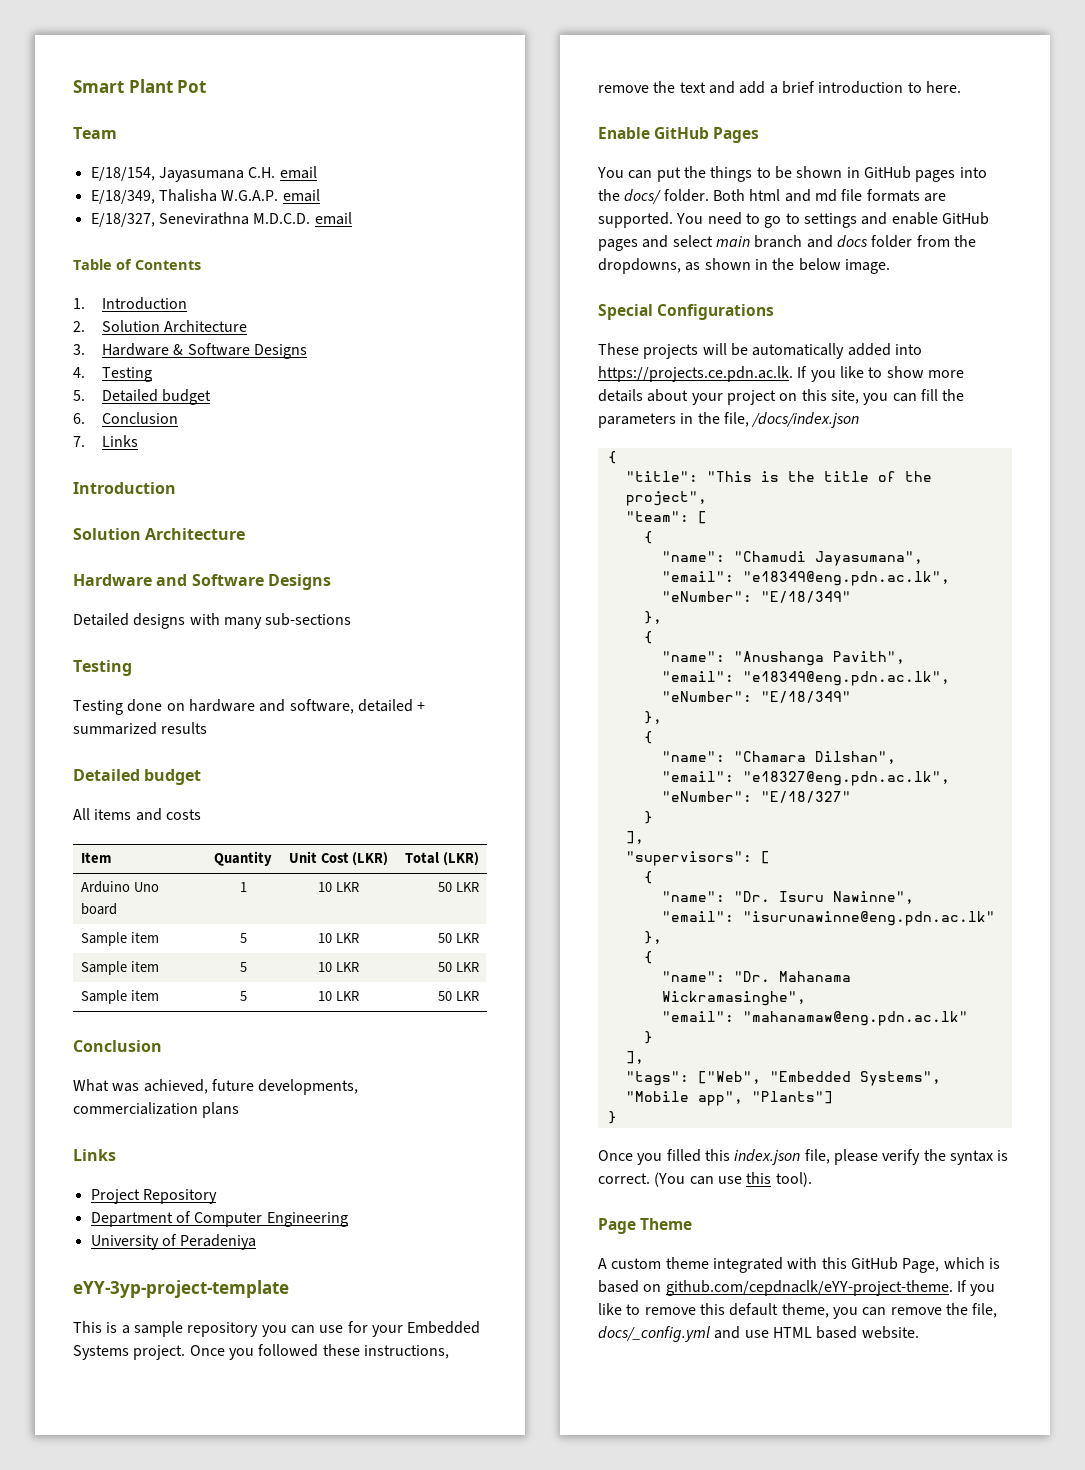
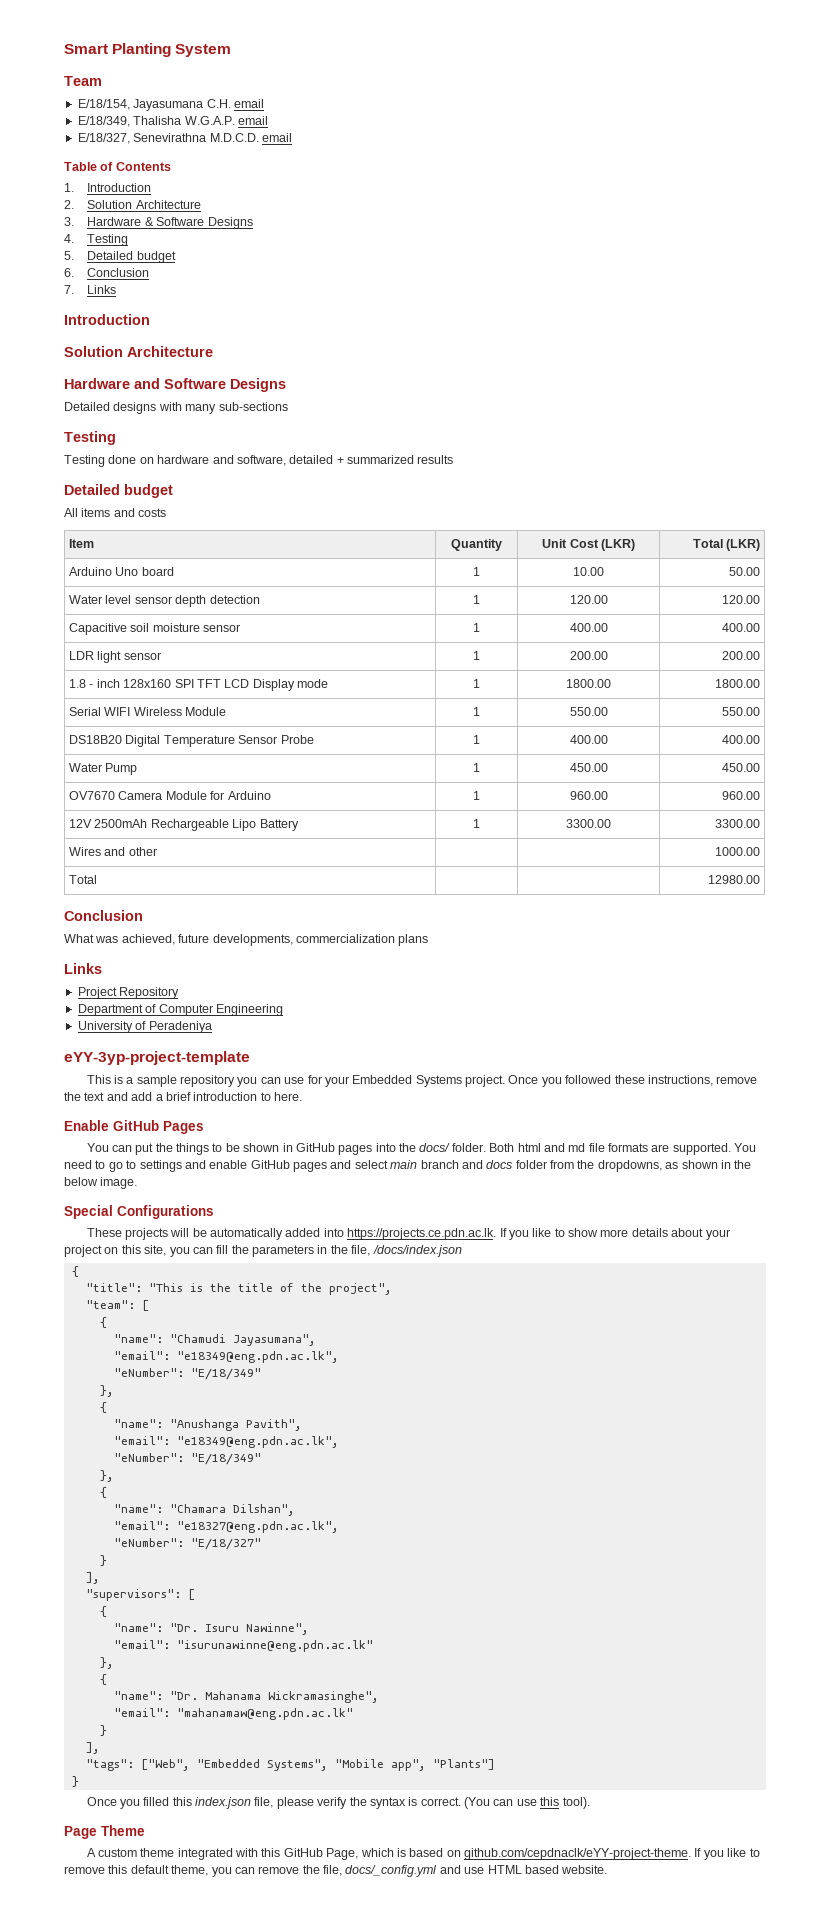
- Smart Plant Pot
+ Smart Planting System
- Arduino Uno board | 1 | 10 LKR | 50 LKR
- Sample item | 5 | 10 LKR | 50 LKR
- Sample item | 5 | 10 LKR | 50 LKR
- Sample item | 5 | 10 LKR | 50 LKR
+ Arduino Uno board | 1 | 10.00 | 50.00
+ Water level sensor depth detection | 1 | 120.00 | 120.00
+ Capacitive soil moisture sensor | 1 | 400.00 | 400.00
+ LDR light sensor | 1 | 200.00 | 200.00
+ 1.8 - inch 128x160 SPI TFT LCD Display mode | 1 | 1800.00 | 1800.00
+ Serial WIFI Wireless Module | 1 | 550.00 | 550.00
+ DS18B20 Digital Temperature Sensor Probe | 1 | 400.00 | 400.00
+ Water Pump | 1 | 450.00 | 450.00
+ OV7670 Camera Module for Arduino | 1 | 960.00 | 960.00
+ 12V 2500mAh Rechargeable Lipo Battery | 1 | 3300.00 | 3300.00
+ Wires and other | | | 1000.00
+ Total | | | 12980.00

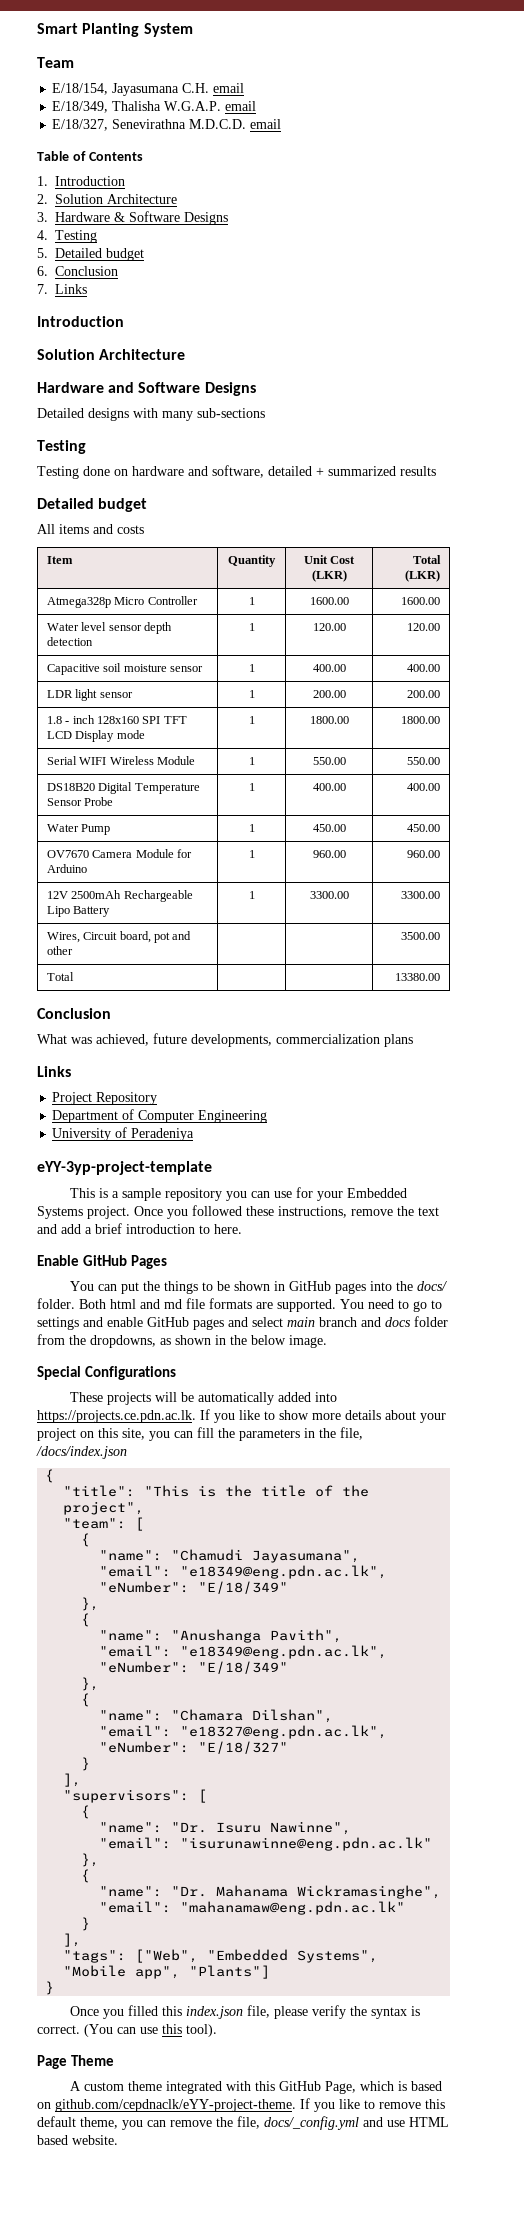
- Arduino Uno board | 1 | 10.00 | 50.00
+ Atmega328p Micro Controller | 1 | 1600.00 | 1600.00
- Wires and other | | | 1000.00
+ Wires, Circuit board, pot and other | | | 3500.00
- Total | | | 12980.00
+ Total | | | 13380.00

